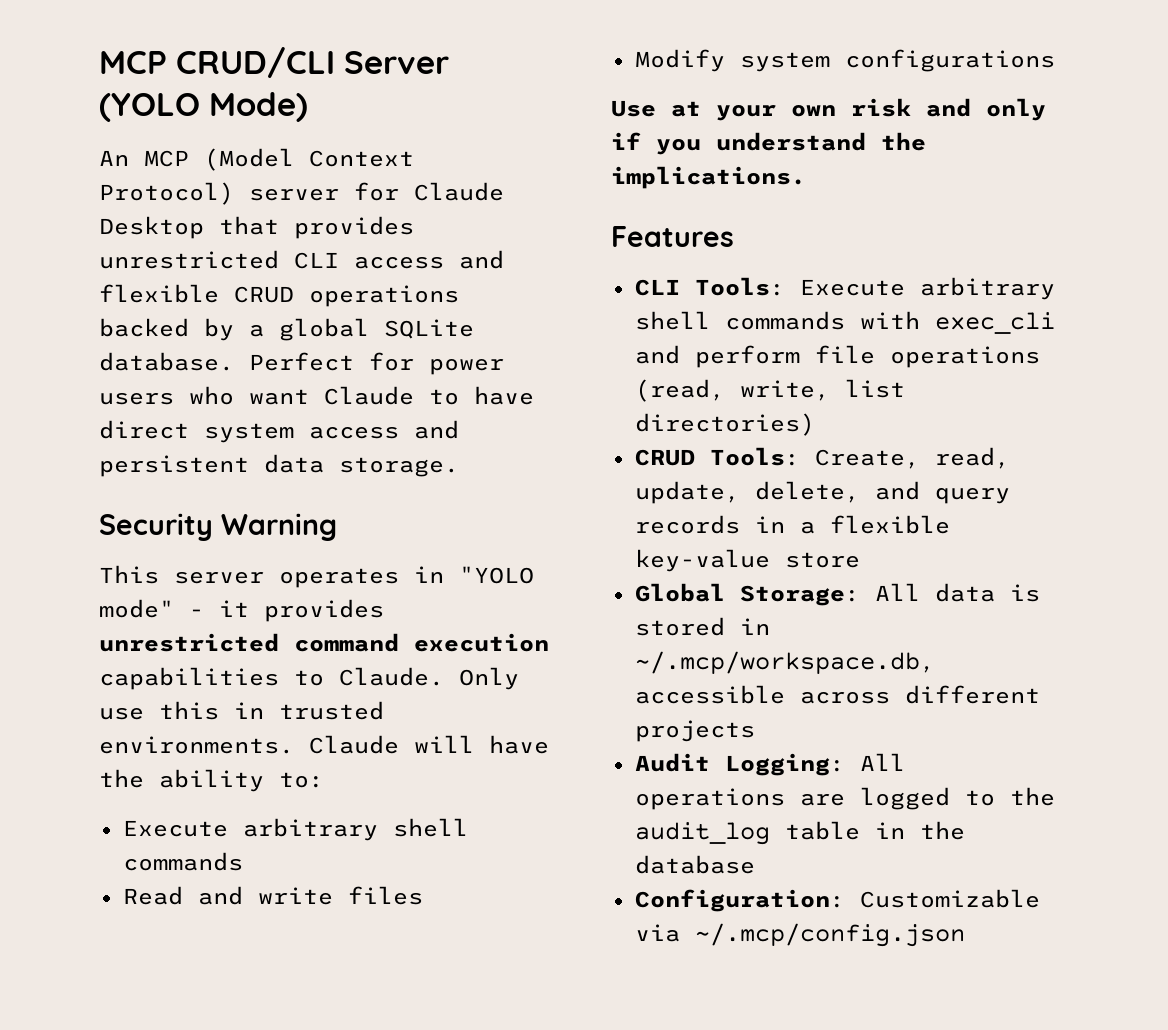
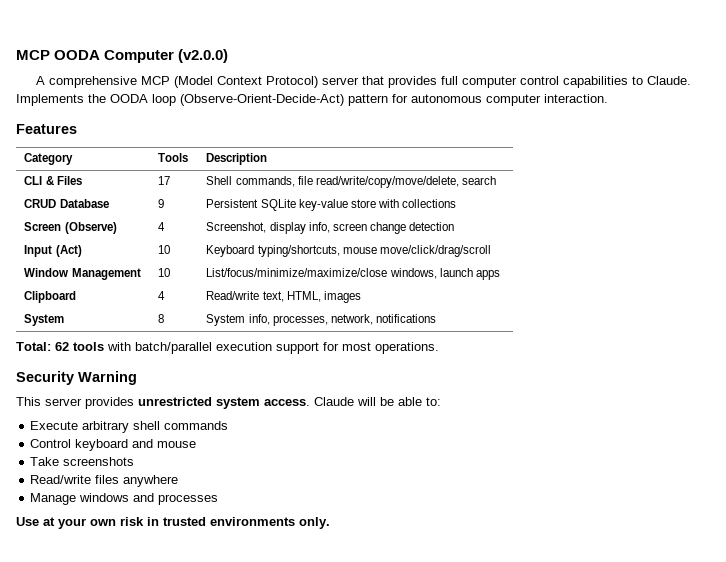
- MCP CRUD/CLI Server (YOLO Mode)
- An MCP (Model Context Protocol) server for Claude Desktop that provides unrestricted CLI access and flexible CRUD operations backed by a global SQLite database. Perfect for power users who want Claude to have direct system access and persistent data storage.
+ MCP OODA Computer (v2.0.0)
+ A comprehensive MCP (Model Context Protocol) server that provides full computer control capabilities to Claude. Implements the OODA loop (Observe-Orient-Decide-Act) pattern for autonomous computer interaction.
+ Features
+ Category | Tools | Description
+ CLI & Files | 17 | Shell commands, file read/write/copy/move/delete, search
+ CRUD Database | 9 | Persistent SQLite key-value store with collections
+ Screen (Observe) | 4 | Screenshot, display info, screen change detection
+ Input (Act) | 10 | Keyboard typing/shortcuts, mouse move/click/drag/scroll
+ Window Management | 10 | List/focus/minimize/maximize/close windows, launch apps
+ Clipboard | 4 | Read/write text, HTML, images
+ System | 8 | System info, processes, network, notifications
+ Total: 62 tools with batch/parallel execution support for most operations.
  Security Warning
- This server operates in "YOLO mode" - it provides unrestricted command execution capabilities to Claude. Only use this in trusted environments. Claude will have the ability to:
+ This server provides unrestricted system access. Claude will be able to:
- Read and write files
- Modify system configurations
+ Control keyboard and mouse
+ Take screenshots
+ Read/write files anywhere
+ Manage windows and processes
- Use at your own risk and only if you understand the implications.
- Features
- CLI Tools: Execute arbitrary shell commands with exec_cli and perform file operations (read, write, list directories)
- CRUD Tools: Create, read, update, delete, and query records in a flexible key-value store
- Global Storage: All data is stored in ~/.mcp/workspace.db, accessible across different projects
- Audit Logging: All operations are logged to the audit_log table in the database
- Configuration: Customizable via ~/.mcp/config.json
+ Use at your own risk in trusted environments only.

